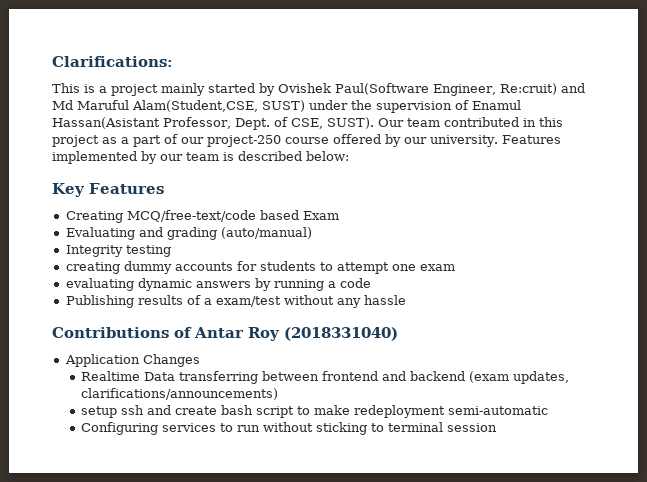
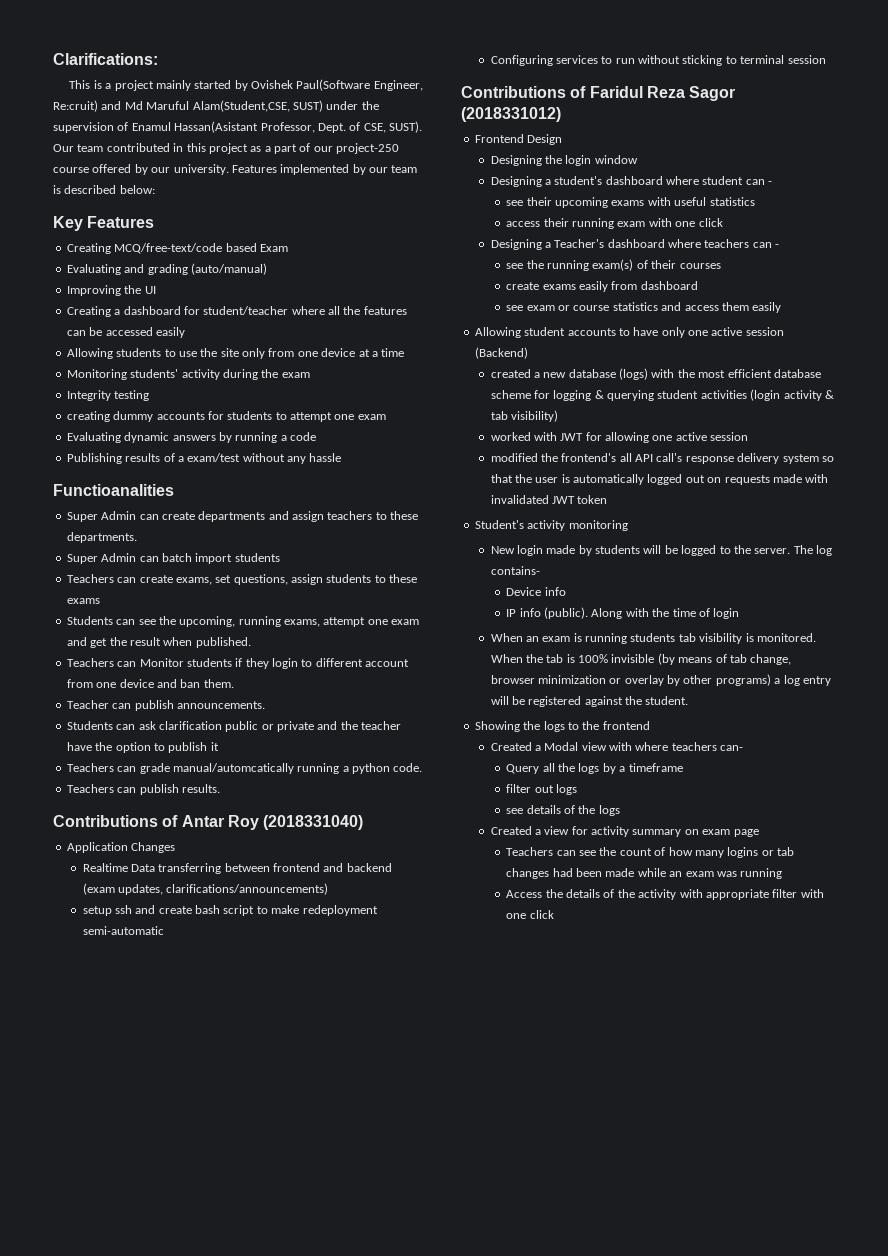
+ Improving the UI
+ Creating a dashboard for student/teacher where all the features can be accessed easily
+ Allowing students to use the site only from one device at a time
+ Monitoring students' activity during the exam
- evaluating dynamic answers by running a code
+ Evaluating dynamic answers by running a code
+ Functioanalities
+ Super Admin can create departments and assign teachers to these departments.
+ Super Admin can batch import students
+ Teachers can create exams, set questions, assign students to these exams
+ Students can see the upcoming, running exams, attempt one exam and get the result when published.
+ Teachers can Monitor students if they login to different account from one device and ban them.
+ Teacher can publish announcements.
+ Students can ask clarification public or private and the teacher have the option to publish it
+ Teachers can grade manual/automcatically running a python code.
+ Teachers can publish results.
+ Contributions of Faridul Reza Sagor (2018331012)
+ Frontend Design
+ Designing the login window
+ Designing a student's dashboard where student can -
+ see their upcoming exams with useful statistics
+ access their running exam with one click
+ Designing a Teacher's dashboard where teachers can -
+ see the running exam(s) of their courses
+ create exams easily from dashboard
+ see exam or course statistics and access them easily
+ Allowing student accounts to have only one active session (Backend)
+ created a new database (logs) with the most efficient database scheme for logging & querying student activities (login activity & tab visibility)
+ worked with JWT for allowing one active session
+ modified the frontend's all API call's response delivery system so that the user is automatically logged out on requests made with invalidated JWT token
+ Student's activity monitoring
+ New login made by students will be logged to the server. The log contains-
+ Device info
+ IP info (public). Along with the time of login
+ When an exam is running students tab visibility is monitored. When the tab is 100% invisible (by means of tab change, browser minimization or overlay by other programs) a log entry will be registered against the student.
+ Showing the logs to the frontend
+ Created a Modal view with where teachers can-
+ Query all the logs by a timeframe
+ filter out logs
+ see details of the logs
+ Created a view for activity summary on exam page
+ Teachers can see the count of how many logins or tab changes had been made while an exam was running
+ Access the details of the activity with appropriate filter with one click

